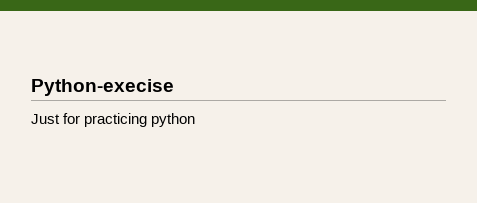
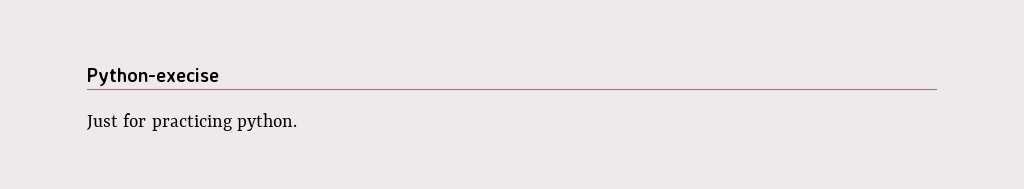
- Just for practicing python
+ Just for practicing python.

